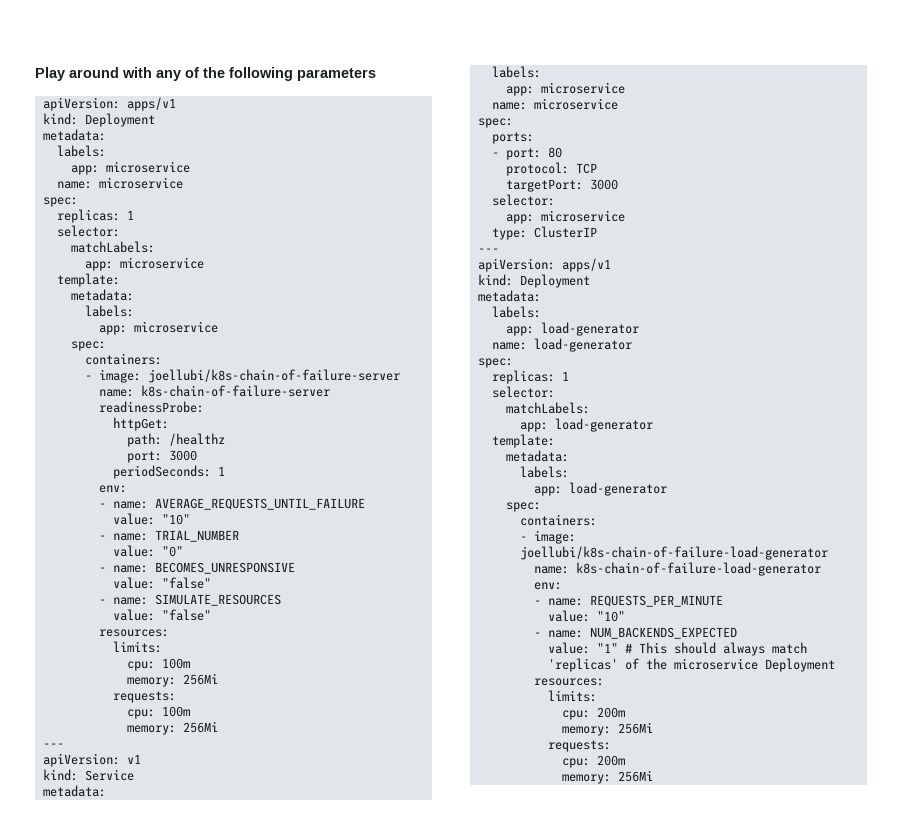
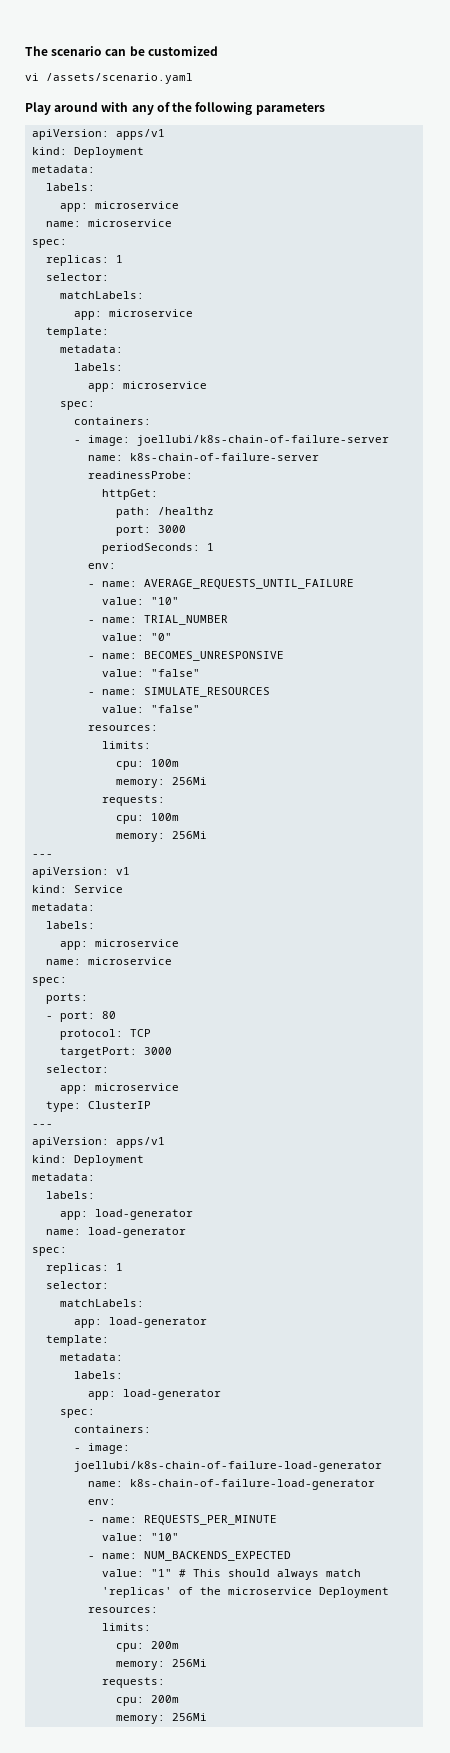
+ The scenario can be customized
+ vi /assets/scenario.yaml

